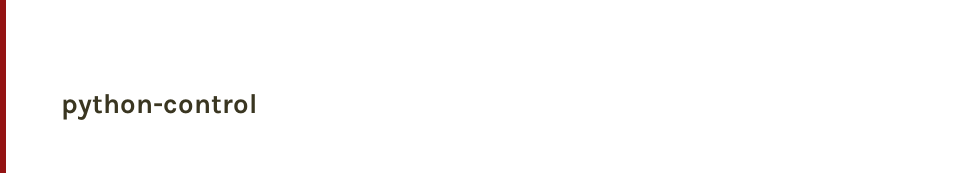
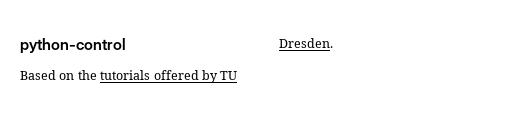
+ Based on the tutorials offered by TU Dresden.

